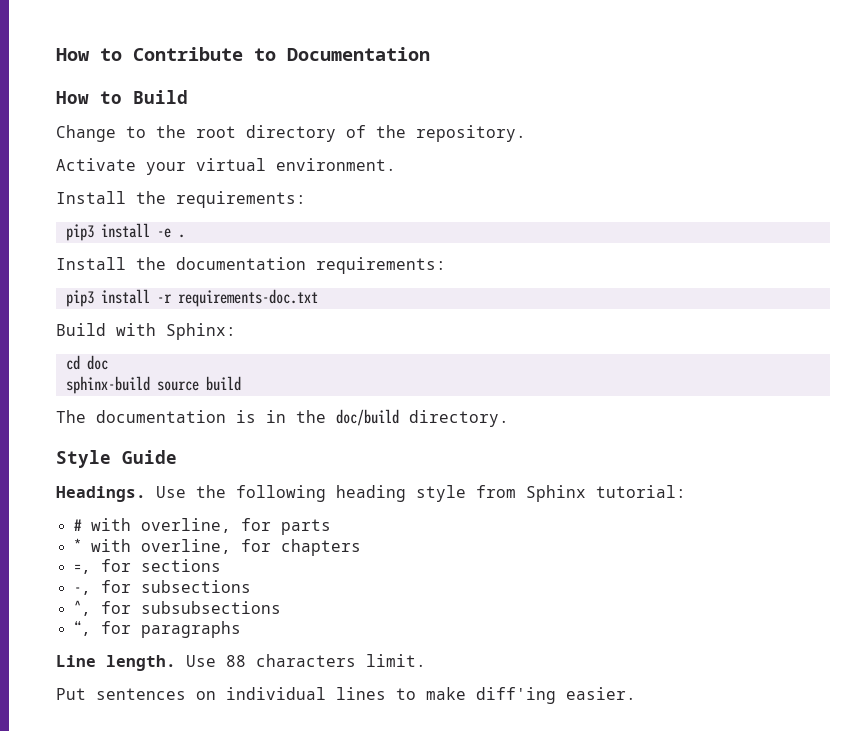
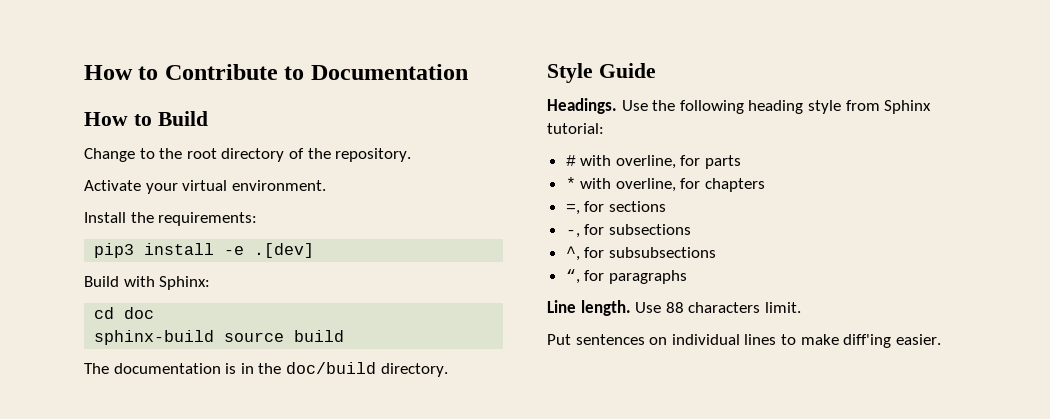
- pip3 install -e .
- Install the documentation requirements:
- pip3 install -r requirements-doc.txt
+ pip3 install -e .[dev]

